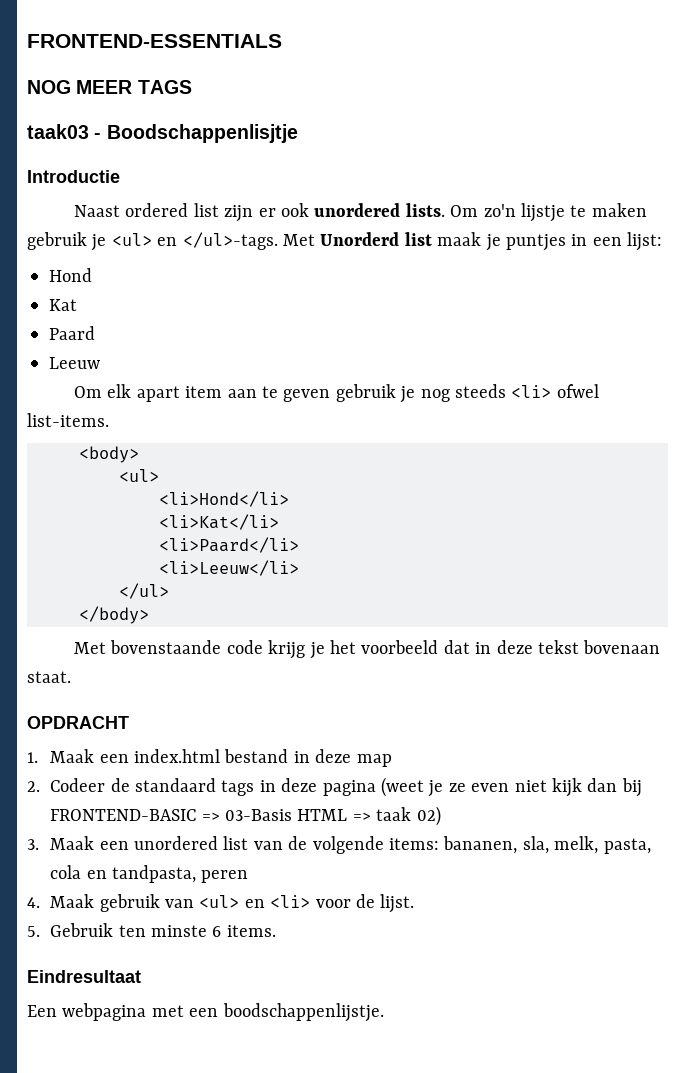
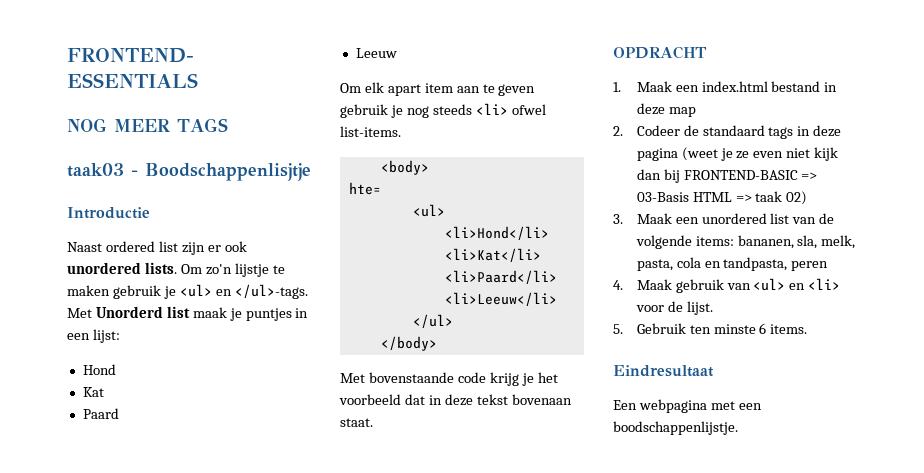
+ hte=

